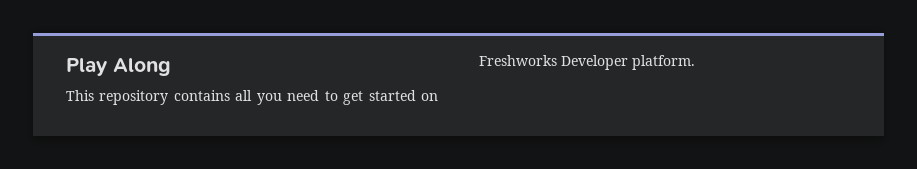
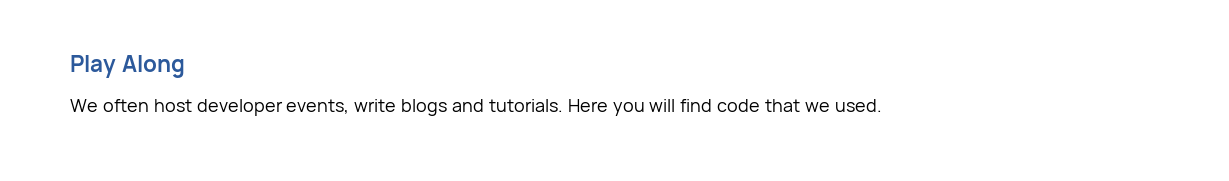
- This repository contains all you need to get started on Freshworks Developer platform.
+ We often host developer events, write blogs and tutorials. Here you will find code that we used.

